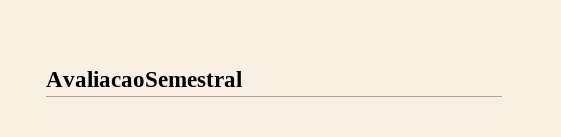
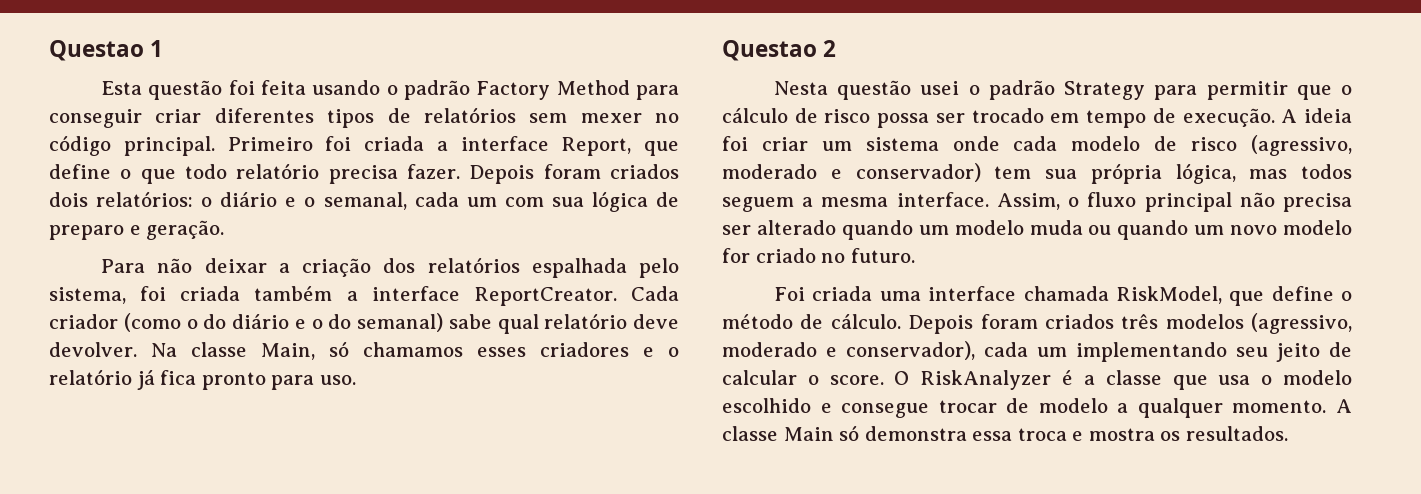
- AvaliacaoSemestral
+ Questao 1
+ Esta questão foi feita usando o padrão Factory Method para conseguir criar diferentes tipos de relatórios sem mexer no código principal. Primeiro foi criada a interface Report, que define o que todo relatório precisa fazer. Depois foram criados dois relatórios: o diário e o semanal, cada um com sua lógica de preparo e geração.
+ Para não deixar a criação dos relatórios espalhada pelo sistema, foi criada também a interface ReportCreator. Cada criador (como o do diário e o do semanal) sabe qual relatório deve devolver. Na classe Main, só chamamos esses criadores e o relatório já fica pronto para uso.
+ Questao 2
+ Nesta questão usei o padrão Strategy para permitir que o cálculo de risco possa ser trocado em tempo de execução. A ideia foi criar um sistema onde cada modelo de risco (agressivo, moderado e conservador) tem sua própria lógica, mas todos seguem a mesma interface. Assim, o fluxo principal não precisa ser alterado quando um modelo muda ou quando um novo modelo for criado no futuro.
+ Foi criada uma interface chamada RiskModel, que define o método de cálculo. Depois foram criados três modelos (agressivo, moderado e conservador), cada um implementando seu jeito de calcular o score. O RiskAnalyzer é a classe que usa o modelo escolhido e consegue trocar de modelo a qualquer momento. A classe Main só demonstra essa troca e mostra os resultados.

